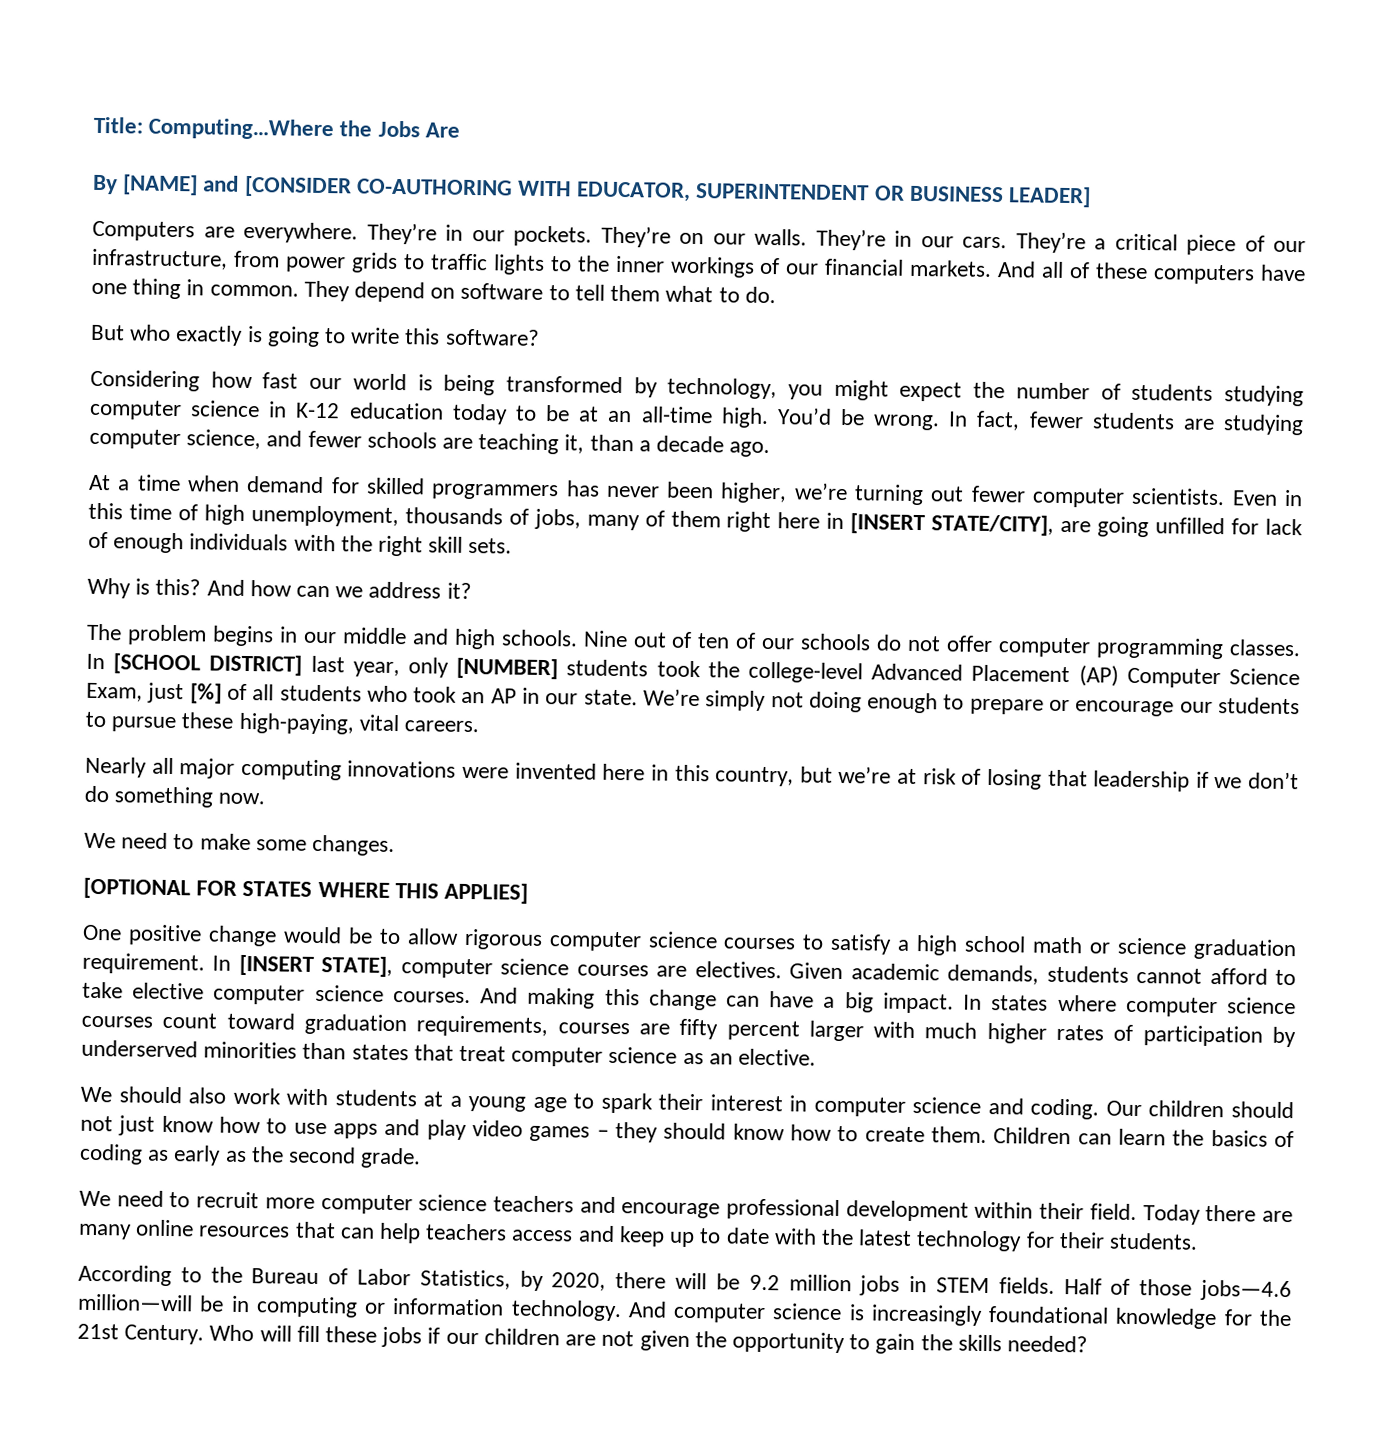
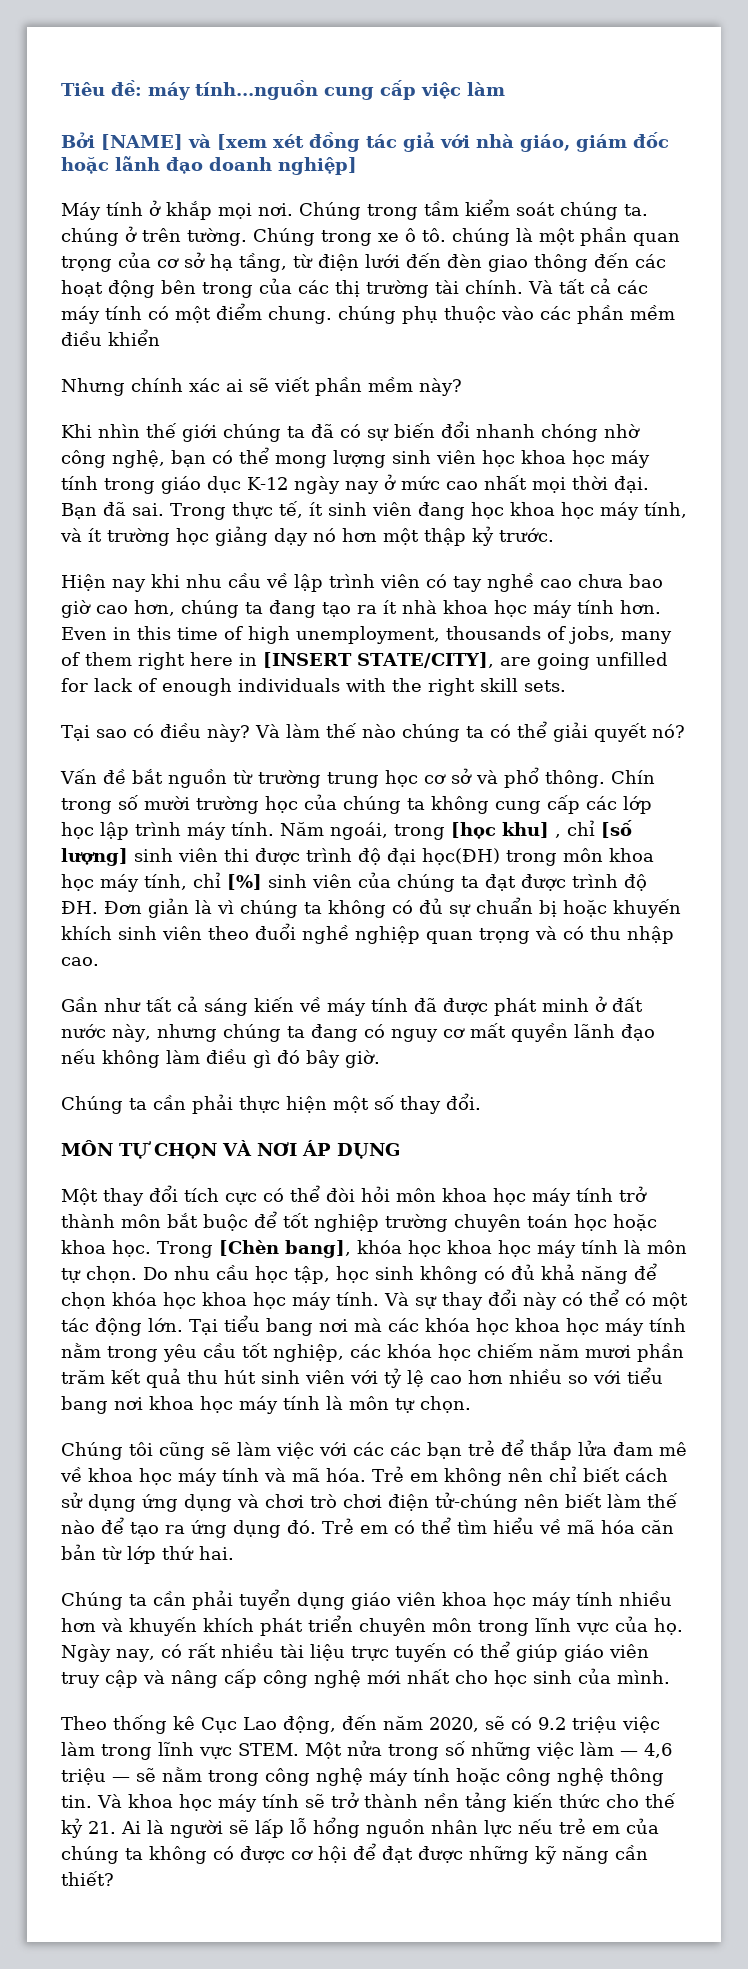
- Title: Computing…Where the Jobs Are
- By [NAME] and [CONSIDER CO-AUTHORING WITH EDUCATOR, SUPERINTENDENT OR BUSINESS LEADER]
- Computers are everywhere. They’re in our pockets. They’re on our walls. They’re in our cars. They’re a critical piece of our infrastructure, from power grids to traffic lights to the inner workings of our financial markets. And all of these computers have one thing in common. They depend on software to tell them what to do.
- But who exactly is going to write this software?
- Considering how fast our world is being transformed by technology, you might expect the number of students studying computer science in K-12 education today to be at an all-time high. You’d be wrong. In fact, fewer students are studying computer science, and fewer schools are teaching it, than a decade ago.
- At a time when demand for skilled programmers has never been higher, we’re turning out fewer computer scientists.
+ Tiêu đề: máy tính...nguồn cung cấp việc làm
+ Bởi [NAME] và [xem xét đồng tác giả với nhà giáo, giám đốc hoặc lãnh đạo doanh nghiệp]
+ Máy tính ở khắp mọi nơi. Chúng trong tầm kiểm soát chúng ta. chúng ở trên tường. Chúng trong xe ô tô. chúng là một phần quan trọng của cơ sở hạ tầng, từ điện lưới đến đèn giao thông đến các hoạt động bên trong của các thị trường tài chính. Và tất cả các máy tính có một điểm chung. chúng phụ thuộc vào các phần mềm điều khiển
+ Nhưng chính xác ai sẽ viết phần mềm này?
+ Khi nhìn thế giới chúng ta đã có sự biến đổi nhanh chóng nhờ công nghệ, bạn có thể mong lượng sinh viên học khoa học máy tính trong giáo dục K-12 ngày nay ở mức cao nhất mọi thời đại. Bạn đã sai. Trong thực tế, ít sinh viên đang học khoa học máy tính, và ít trường học giảng dạy nó hơn một thập kỷ trước.
+ Hiện nay khi nhu cầu về lập trình viên có tay nghề cao chưa bao giờ cao hơn, chúng ta đang tạo ra ít nhà khoa học máy tính hơn.
- Why is this? And how can we address it?
- The problem begins in our middle and high schools. Nine out of ten of our schools do not offer computer programming classes. In [SCHOOL DISTRICT] last year, only [NUMBER] students took the college-level Advanced Placement (AP) Computer Science Exam, just [%] of all students who took an AP in our state. We’re simply not doing enough to prepare or encourage our students to pursue these high-paying, vital careers.
- Nearly all major computing innovations were invented here in this country, but we’re at risk of losing that leadership if we don’t do something now.
- We need to make some changes.
- [OPTIONAL FOR STATES WHERE THIS APPLIES]
- One positive change would be to allow rigorous computer science courses to satisfy a high school math or science graduation requirement. In [INSERT STATE], computer science courses are electives. Given academic demands, students cannot afford to take elective computer science courses. And making this change can have a big impact. In states where computer science courses count toward graduation requirements, courses are fifty percent larger with much higher rates of participation by underserved minorities than states that treat computer science as an elective.
- We should also work with students at a young age to spark their interest in computer science and coding. Our children should not just know how to use apps and play video games – they should know how to create them. Children can learn the basics of coding as early as the second grade.
- We need to recruit more computer science teachers and encourage professional development within their field. Today there are many online resources that can help teachers access and keep up to date with the latest technology for their students.
- According to the Bureau of Labor Statistics, by 2020, there will be 9.2 million jobs in STEM fields. Half of those jobs—4.6 million—will be in computing or information technology. And computer science is increasingly foundational knowledge for the 21st Century. Who will fill these jobs if our children are not given the opportunity to gain the skills needed?
+ Tại sao có điều này? Và làm thế nào chúng ta có thể giải quyết nó?
+ Vấn đề bắt nguồn từ trường trung học cơ sở và phổ thông. Chín trong số mười trường học của chúng ta không cung cấp các lớp học lập trình máy tính. Năm ngoái, trong [học khu] , chỉ [số lượng] sinh viên thi được trình độ đại học(ĐH) trong môn khoa học máy tính, chỉ [%] sinh viên của chúng ta đạt được trình độ ĐH. Đơn giản là vì chúng ta không có đủ sự chuẩn bị hoặc khuyến khích sinh viên theo đuổi nghề nghiệp quan trọng và có thu nhập cao.
+ Gần như tất cả sáng kiến về máy tính đã được phát minh ở đất nước này, nhưng chúng ta đang có nguy cơ mất quyền lãnh đạo nếu không làm điều gì đó bây giờ.
+ Chúng ta cần phải thực hiện một số thay đổi.
+ MÔN TỰ CHỌN VÀ NƠI ÁP DỤNG
+ Một thay đổi tích cực có thể đòi hỏi môn khoa học máy tính trở thành môn bắt buộc để tốt nghiệp trường chuyên toán học hoặc khoa học. Trong [Chèn bang], khóa học khoa học máy tính là môn tự chọn. Do nhu cầu học tập, học sinh không có đủ khả năng để chọn khóa học khoa học máy tính. Và sự thay đổi này có thể có một tác động lớn. Tại tiểu bang nơi mà các khóa học khoa học máy tính nằm trong yêu cầu tốt nghiệp, các khóa học chiếm năm mươi phần trăm kết quả thu hút sinh viên với tỷ lệ cao hơn nhiều so với tiểu bang nơi khoa học máy tính là môn tự chọn.
+ Chúng tôi cũng sẽ làm việc với các các bạn trẻ để thắp lửa đam mê về khoa học máy tính và mã hóa. Trẻ em không nên chỉ biết cách sử dụng ứng dụng và chơi trò chơi điện tử-chúng nên biết làm thế nào để tạo ra ứng dụng đó. Trẻ em có thể tìm hiểu về mã hóa căn bản từ lớp thứ hai.
+ Chúng ta cần phải tuyển dụng giáo viên khoa học máy tính nhiều hơn và khuyến khích phát triển chuyên môn trong lĩnh vực của họ. Ngày nay, có rất nhiều tài liệu trực tuyến có thể giúp giáo viên truy cập và nâng cấp công nghệ mới nhất cho học sinh của mình.
+ Theo thống kê Cục Lao động, đến năm 2020, sẽ có 9.2 triệu việc làm trong lĩnh vực STEM. Một nửa trong số những việc làm — 4,6 triệu — sẽ nằm trong công nghệ máy tính hoặc công nghệ thông tin. Và khoa học máy tính sẽ trở thành nền tảng kiến thức cho thế kỷ 21. Ai là người sẽ lấp lỗ hổng nguồn nhân lực nếu trẻ em của chúng ta không có được cơ hội để đạt được những kỹ năng cần thiết?

